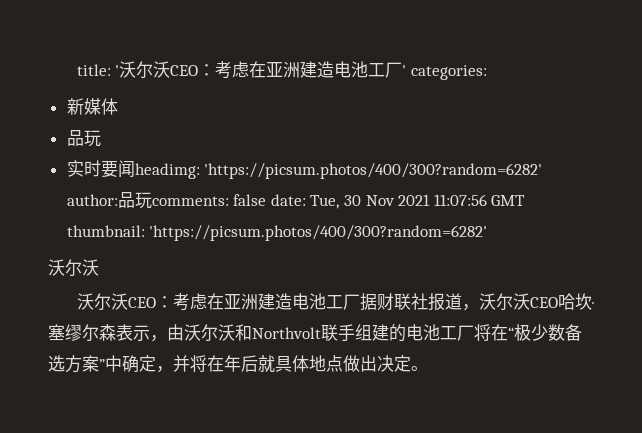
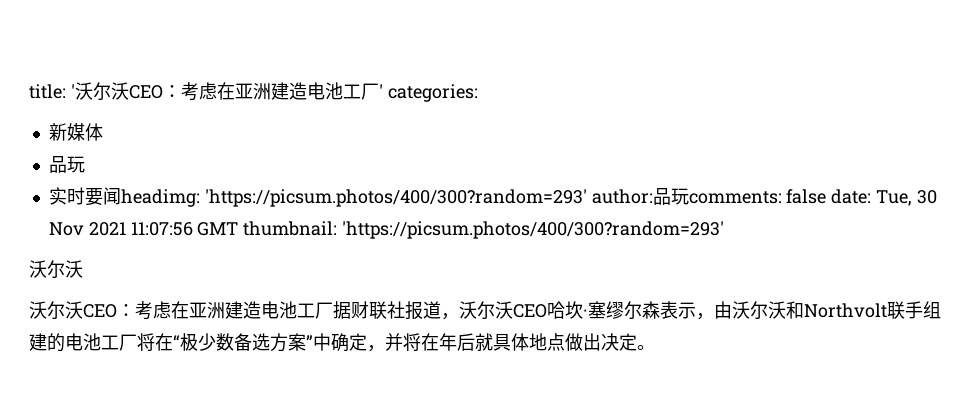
- 实时要闻headimg: 'https://picsum.photos/400/300?random=6282' author:品玩comments: false date: Tue, 30 Nov 2021 11:07:56 GMT thumbnail: 'https://picsum.photos/400/300?random=6282'
+ 实时要闻headimg: 'https://picsum.photos/400/300?random=293' author:品玩comments: false date: Tue, 30 Nov 2021 11:07:56 GMT thumbnail: 'https://picsum.photos/400/300?random=293'

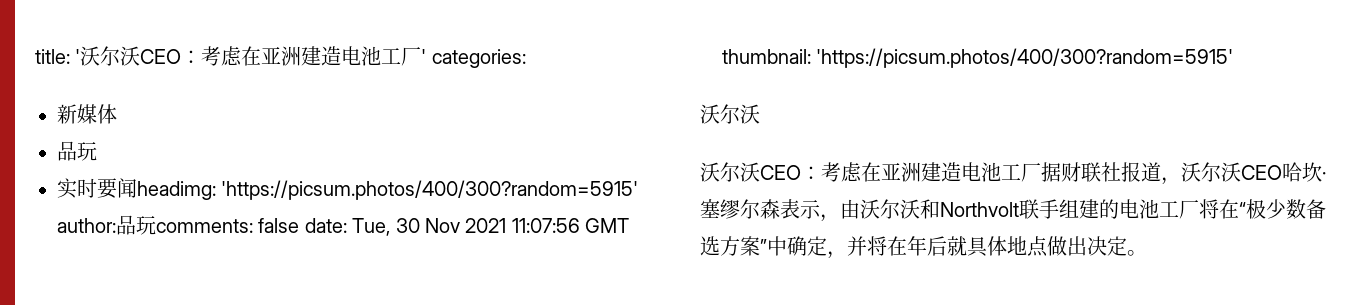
- 实时要闻headimg: 'https://picsum.photos/400/300?random=293' author:品玩comments: false date: Tue, 30 Nov 2021 11:07:56 GMT thumbnail: 'https://picsum.photos/400/300?random=293'
+ 实时要闻headimg: 'https://picsum.photos/400/300?random=5915' author:品玩comments: false date: Tue, 30 Nov 2021 11:07:56 GMT thumbnail: 'https://picsum.photos/400/300?random=5915'

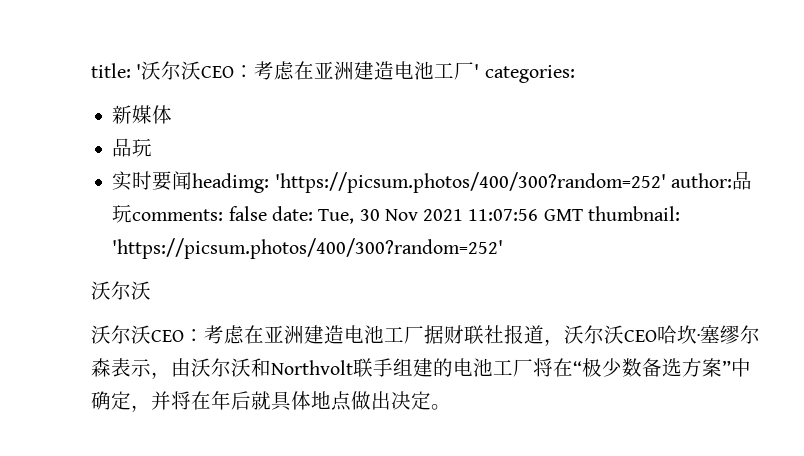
- 实时要闻headimg: 'https://picsum.photos/400/300?random=5915' author:品玩comments: false date: Tue, 30 Nov 2021 11:07:56 GMT thumbnail: 'https://picsum.photos/400/300?random=5915'
+ 实时要闻headimg: 'https://picsum.photos/400/300?random=252' author:品玩comments: false date: Tue, 30 Nov 2021 11:07:56 GMT thumbnail: 'https://picsum.photos/400/300?random=252'

